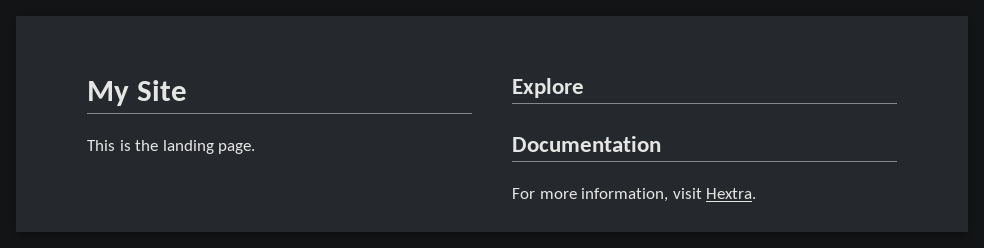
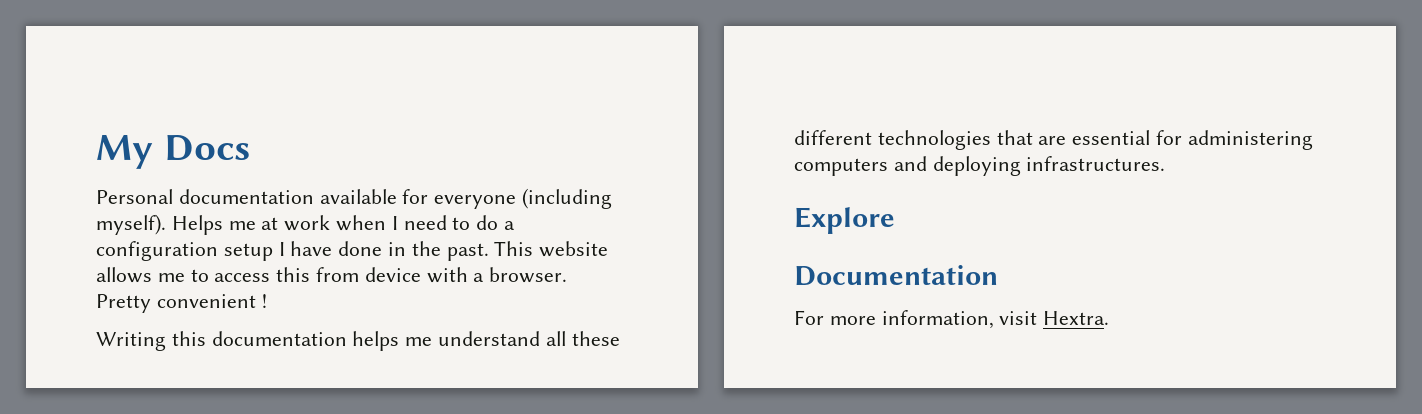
- My Site
- This is the landing page.
+ My Docs
+ Personal documentation available for everyone (including myself). Helps me at work when I need to do a configuration setup I have done in the past. This website allows me to access this from device with a browser. Pretty convenient !
+ Writing this documentation helps me understand all these different technologies that are essential for administering computers and deploying infrastructures.

